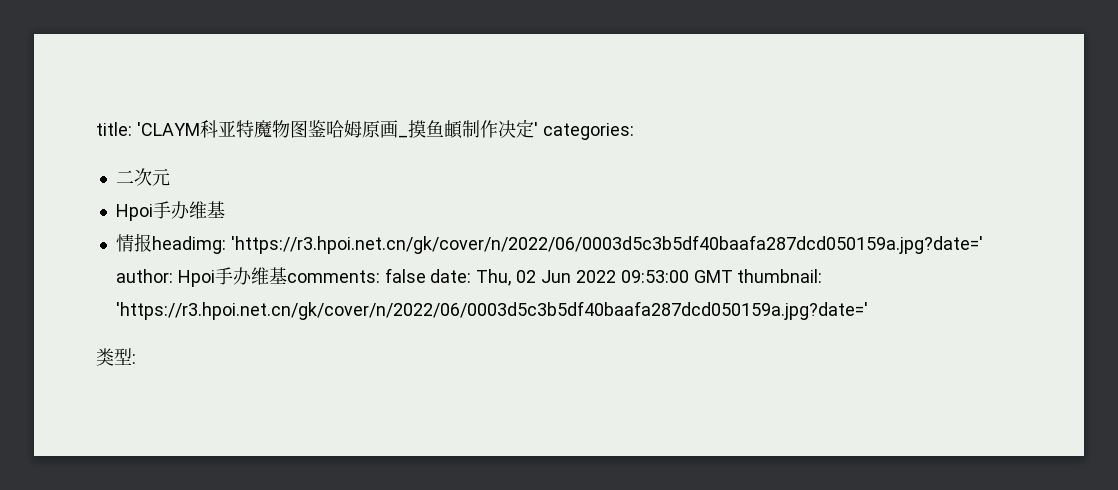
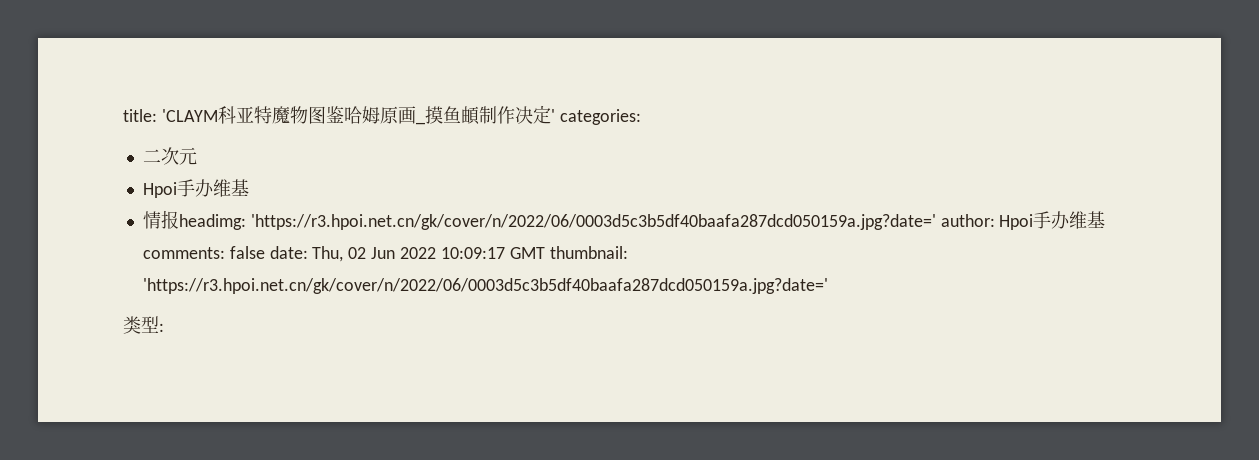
- 情报headimg: 'https://r3.hpoi.net.cn/gk/cover/n/2022/06/0003d5c3b5df40baafa287dcd050159a.jpg?date=' author: Hpoi手办维基comments: false date: Thu, 02 Jun 2022 09:53:00 GMT thumbnail: 'https://r3.hpoi.net.cn/gk/cover/n/2022/06/0003d5c3b5df40baafa287dcd050159a.jpg?date='
+ 情报headimg: 'https://r3.hpoi.net.cn/gk/cover/n/2022/06/0003d5c3b5df40baafa287dcd050159a.jpg?date=' author: Hpoi手办维基comments: false date: Thu, 02 Jun 2022 10:09:17 GMT thumbnail: 'https://r3.hpoi.net.cn/gk/cover/n/2022/06/0003d5c3b5df40baafa287dcd050159a.jpg?date='

